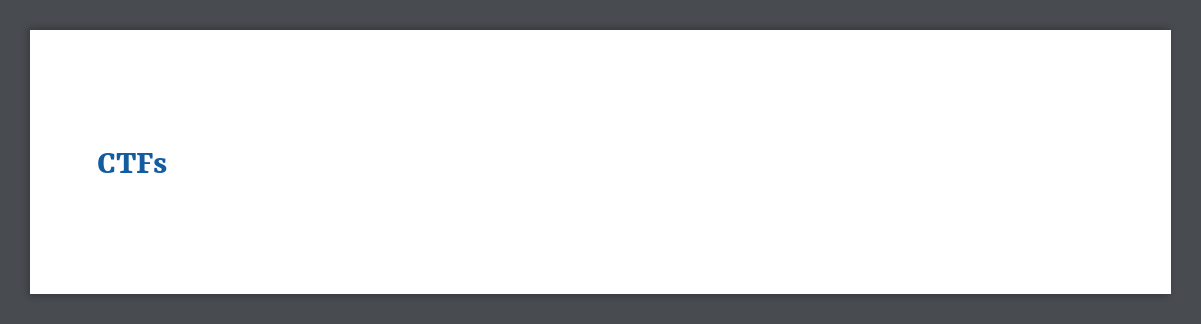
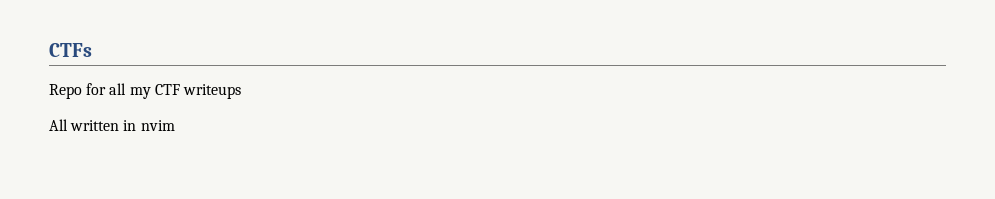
+ Repo for all my CTF writeups
+ All written in nvim

